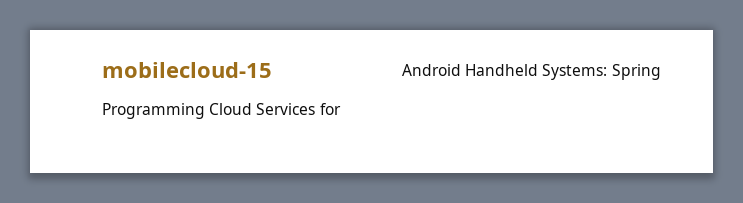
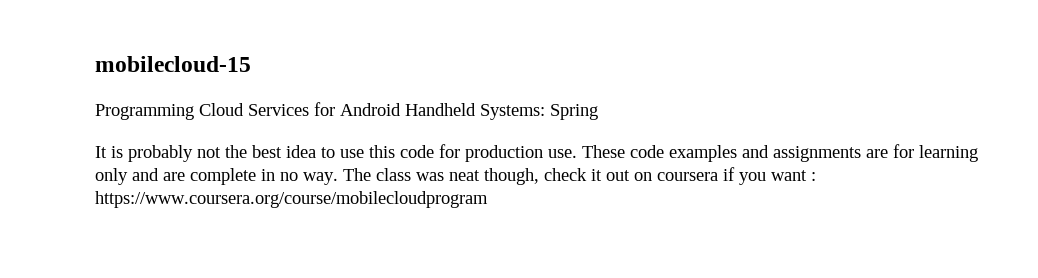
+ It is probably not the best idea to use this code for production use. These code examples and assignments are for learning only and are complete in no way. The class was neat though, check it out on coursera if you want : https://www.coursera.org/course/mobilecloudprogram

